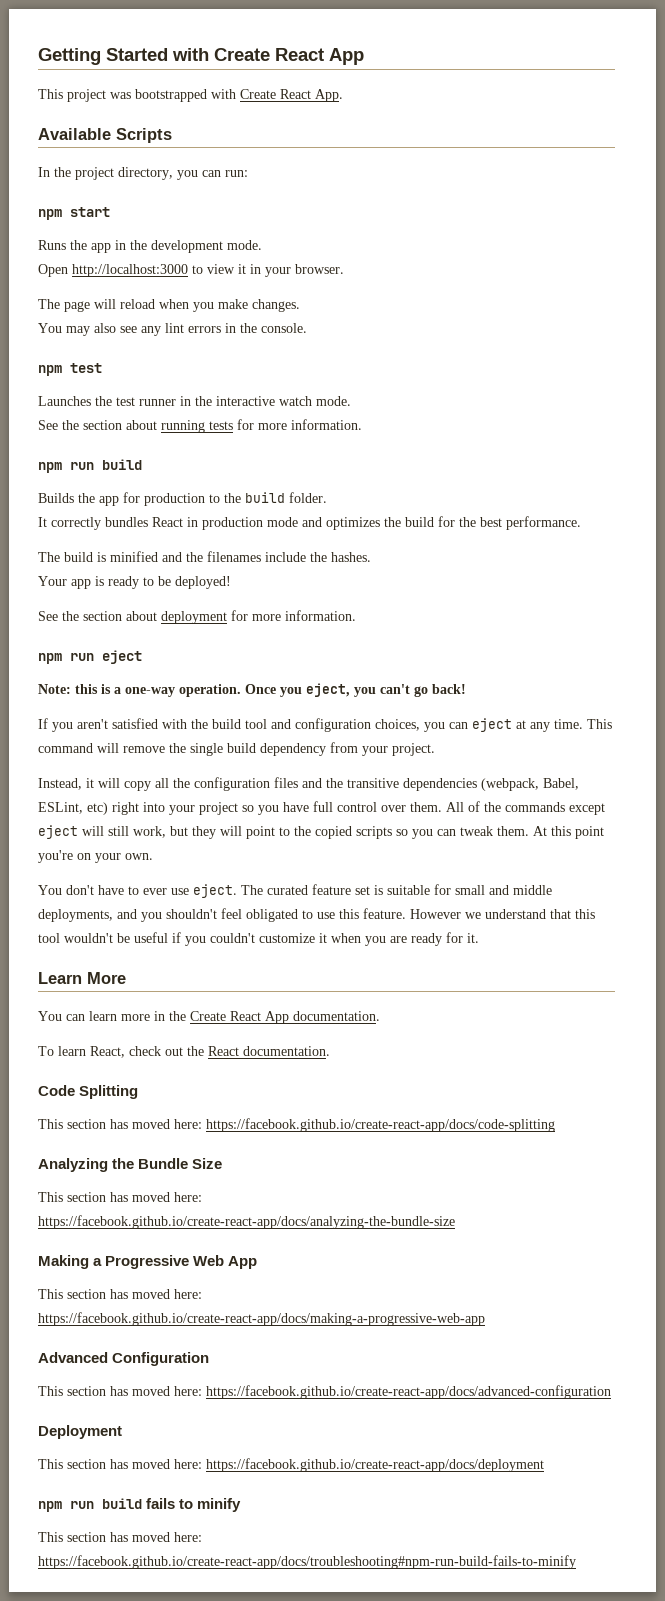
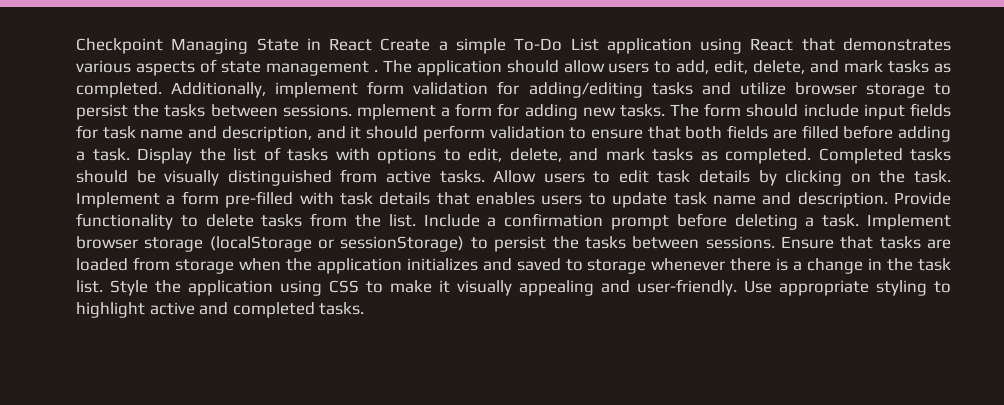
- Getting Started with Create React App
- This project was bootstrapped with Create React App.
- Available Scripts
- In the project directory, you can run:
- npm start
- Runs the app in the development mode.
- Open http://localhost:3000 to view it in your browser.
- The page will reload when you make changes.
- You may also see any lint errors in the console.
- npm test
- Launches the test runner in the interactive watch mode.
- See the section about running tests for more information.
- npm run build
- Builds the app for production to the build folder.
- It correctly bundles React in production mode and optimizes the build for the best performance.
- The build is minified and the filenames include the hashes.
- Your app is ready to be deployed!
- See the section about deployment for more information.
- npm run eject
- Note: this is a one-way operation. Once you eject, you can't go back!
- If you aren't satisfied with the build tool and configuration choices, you can eject at any time. This command will remove the single build dependency from your project.
- Instead, it will copy all the configuration files and the transitive dependencies (webpack, Babel, ESLint, etc) right into your project so you have full control over them. All of the commands except eject will still work, but they will point to the copied scripts so you can tweak them. At this point you're on your own.
- You don't have to ever use eject. The curated feature set is suitable for small and middle deployments, and you shouldn't feel obligated to use this feature. However we understand that this tool wouldn't be useful if you couldn't customize it when you are ready for it.
- Learn More
- You can learn more in the Create React App documentation.
- To learn React, check out the React documentation.
- Code Splitting
- This section has moved here: https://facebook.github.io/create-react-app/docs/code-splitting
- Analyzing the Bundle Size
- This section has moved here: https://facebook.github.io/create-react-app/docs/analyzing-the-bundle-size
- Making a Progressive Web App
- This section has moved here: https://facebook.github.io/create-react-app/docs/making-a-progressive-web-app
- Advanced Configuration
- This section has moved here: https://facebook.github.io/create-react-app/docs/advanced-configuration
- Deployment
- This section has moved here: https://facebook.github.io/create-react-app/docs/deployment
- npm run build fails to minify
- This section has moved here: https://facebook.github.io/create-react-app/docs/troubleshooting#npm-run-build-fails-to-minify
+ Checkpoint Managing State in React Create a simple To-Do List application using React that demonstrates various aspects of state management . The application should allow users to add, edit, delete, and mark tasks as completed. Additionally, implement form validation for adding/editing tasks and utilize browser storage to persist the tasks between sessions. mplement a form for adding new tasks. The form should include input fields for task name and description, and it should perform validation to ensure that both fields are filled before adding a task. Display the list of tasks with options to edit, delete, and mark tasks as completed. Completed tasks should be visually distinguished from active tasks. Allow users to edit task details by clicking on the task. Implement a form pre-filled with task details that enables users to update task name and description. Provide functionality to delete tasks from the list. Include a confirmation prompt before deleting a task. Implement browser storage (localStorage or sessionStorage) to persist the tasks between sessions. Ensure that tasks are loaded from storage when the application initializes and saved to storage whenever there is a change in the task list. Style the application using CSS to make it visually appealing and user-friendly. Use appropriate styling to highlight active and completed tasks.

